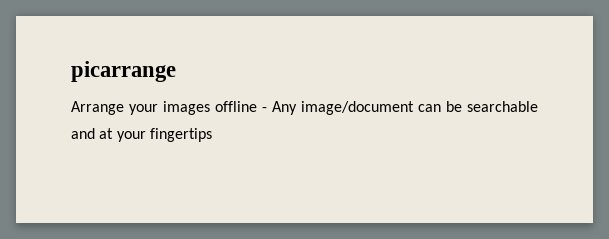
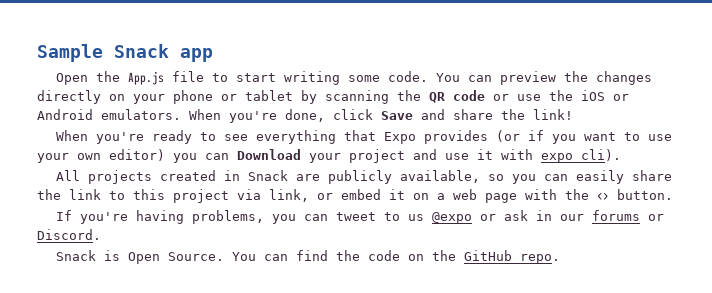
- picarrange
- Arrange your images offline - Any image/document can be searchable and at your fingertips
+ Sample Snack app
+ Open the App.js file to start writing some code. You can preview the changes directly on your phone or tablet by scanning the QR code or use the iOS or Android emulators. When you're done, click Save and share the link!
+ When you're ready to see everything that Expo provides (or if you want to use your own editor) you can Download your project and use it with expo cli).
+ All projects created in Snack are publicly available, so you can easily share the link to this project via link, or embed it on a web page with the <> button.
+ If you're having problems, you can tweet to us @expo or ask in our forums or Discord.
+ Snack is Open Source. You can find the code on the GitHub repo.

